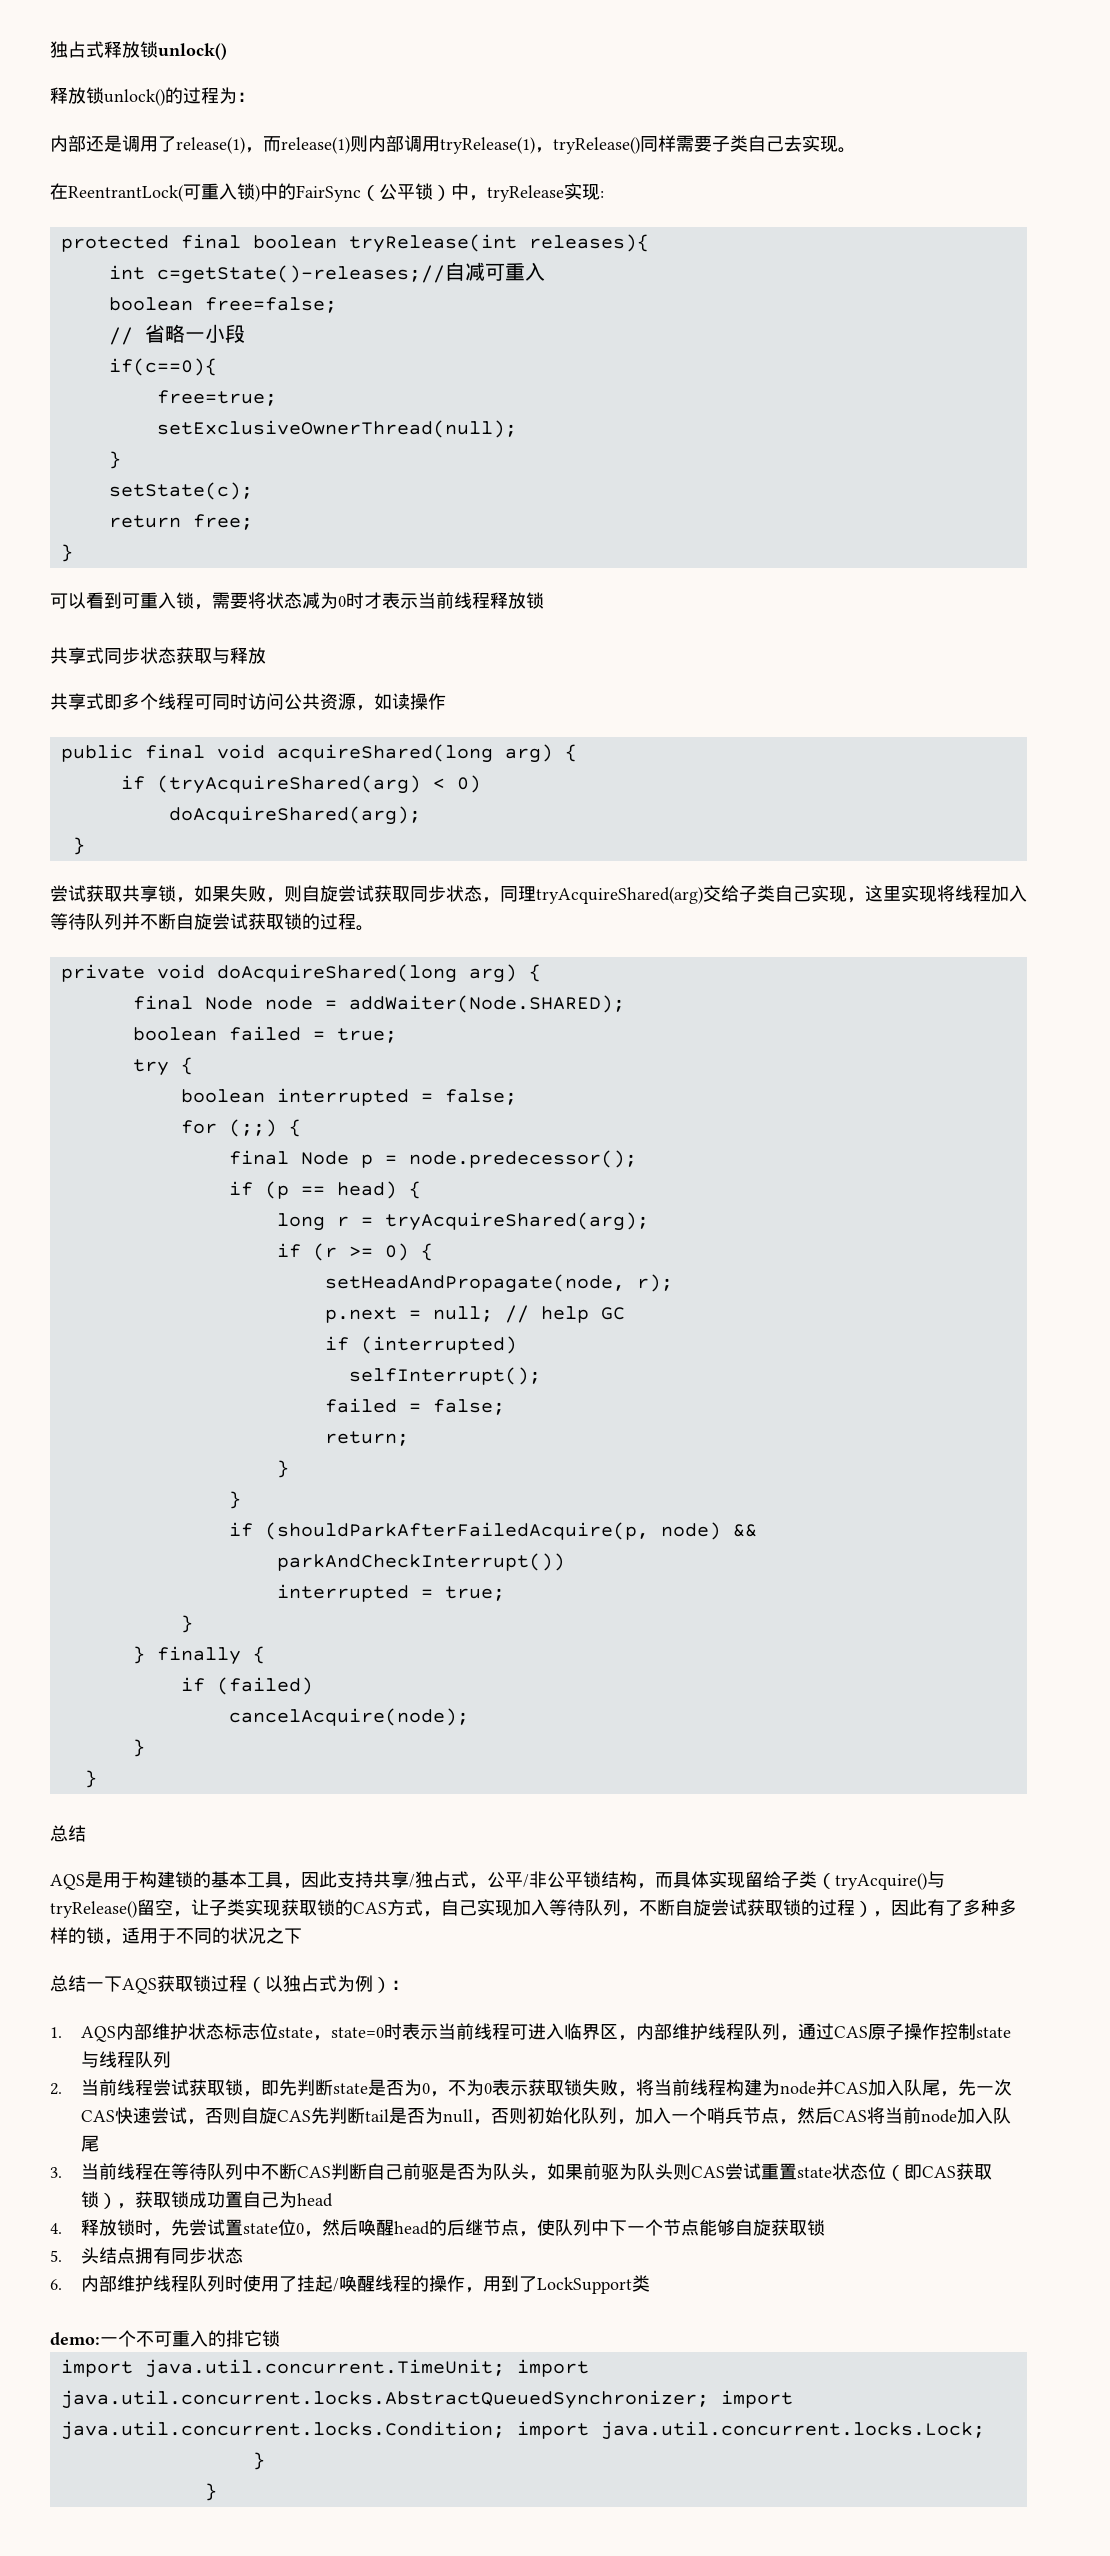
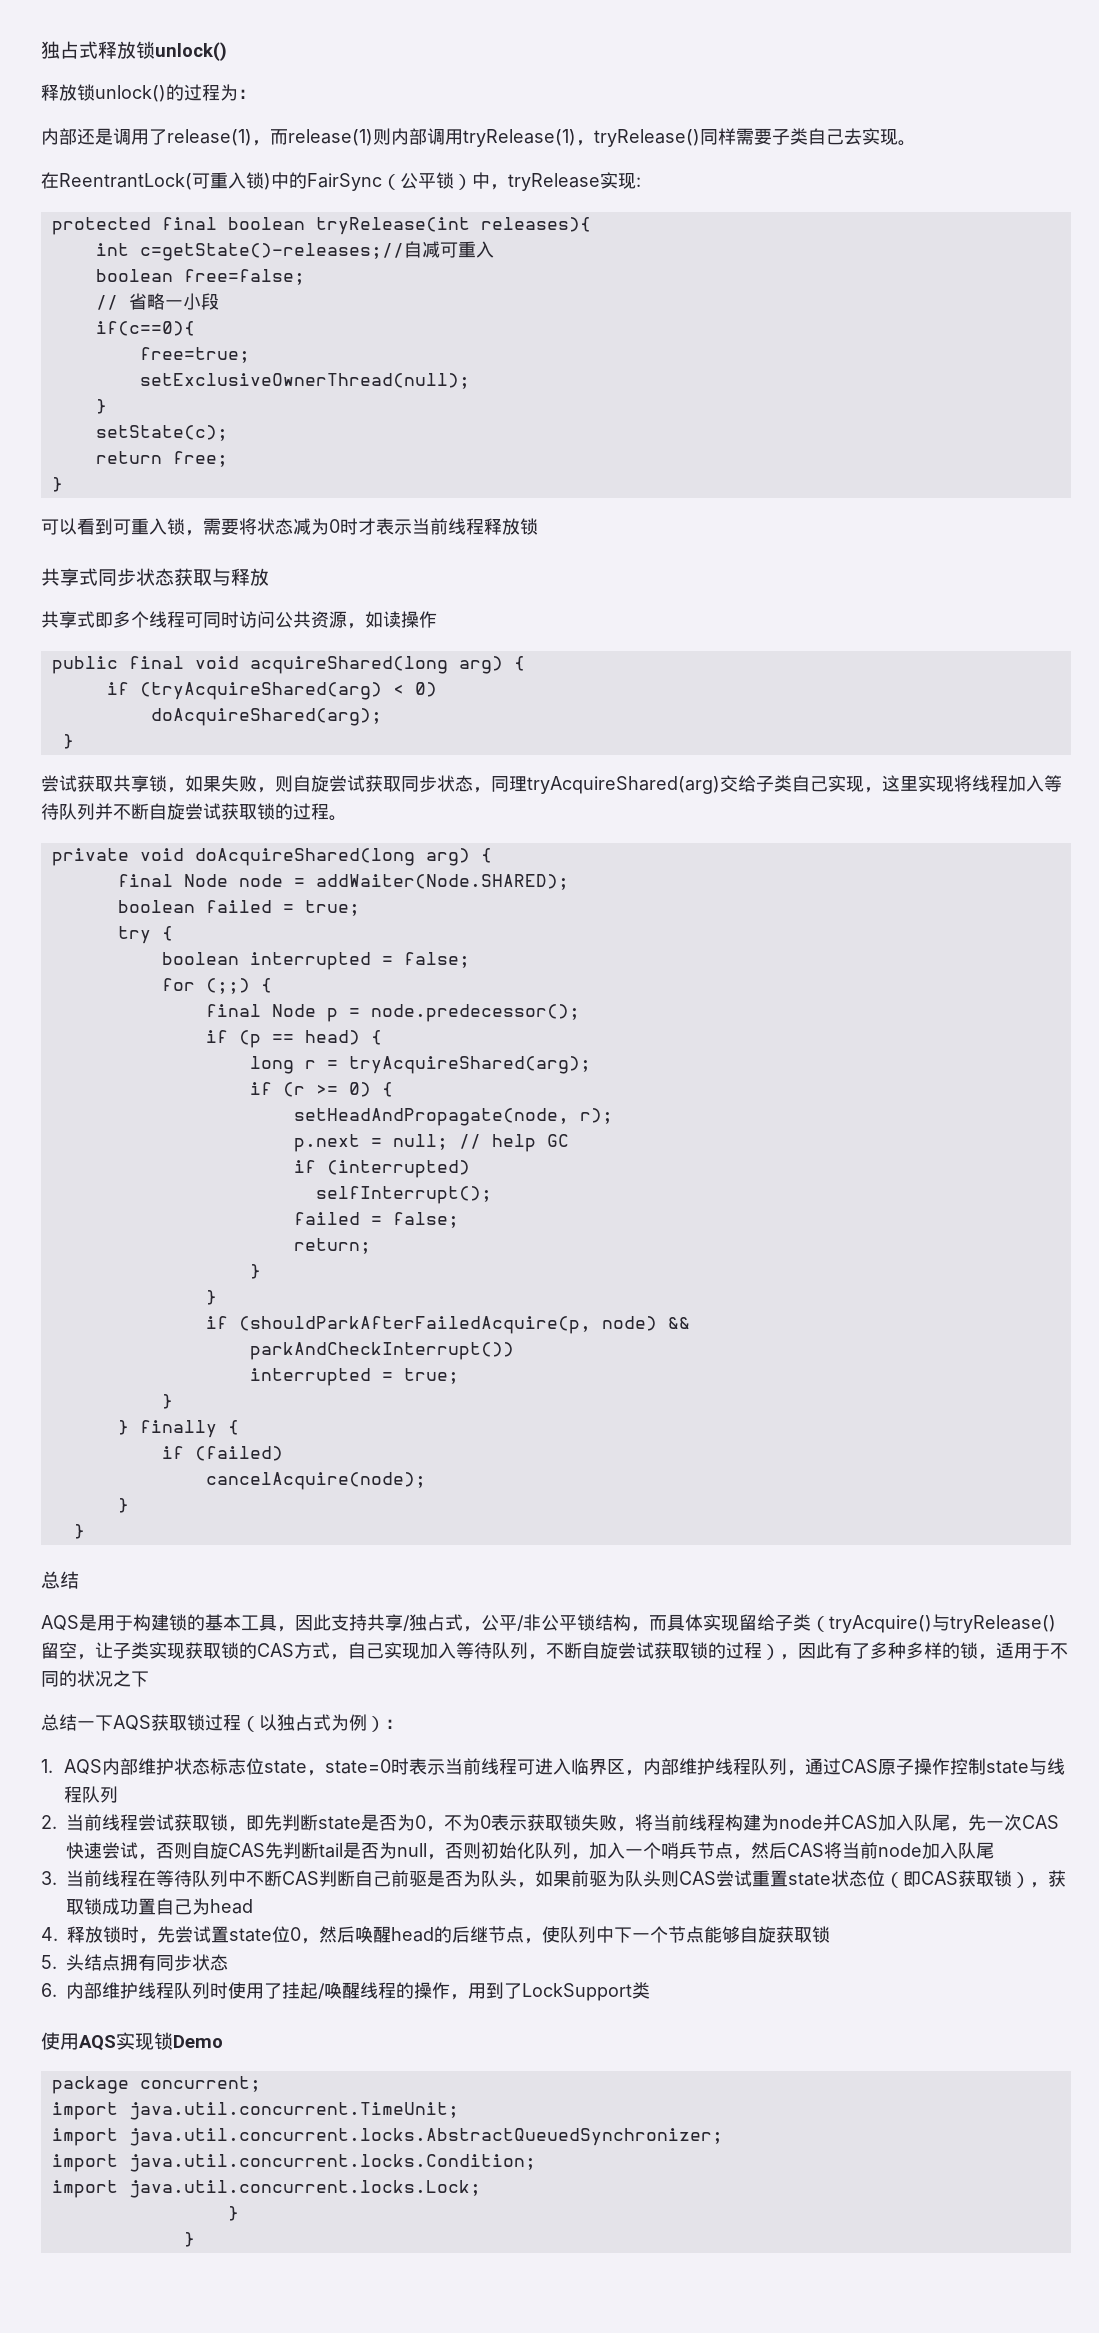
- demo:一个不可重入的排它锁
+ 使用AQS实现锁Demo
+ package concurrent;
- import java.util.concurrent.TimeUnit; import java.util.concurrent.locks.AbstractQueuedSynchronizer; import java.util.concurrent.locks.Condition; import java.util.concurrent.locks.Lock;
+ import java.util.concurrent.TimeUnit;
+ import java.util.concurrent.locks.AbstractQueuedSynchronizer;
+ import java.util.concurrent.locks.Condition;
+ import java.util.concurrent.locks.Lock;

